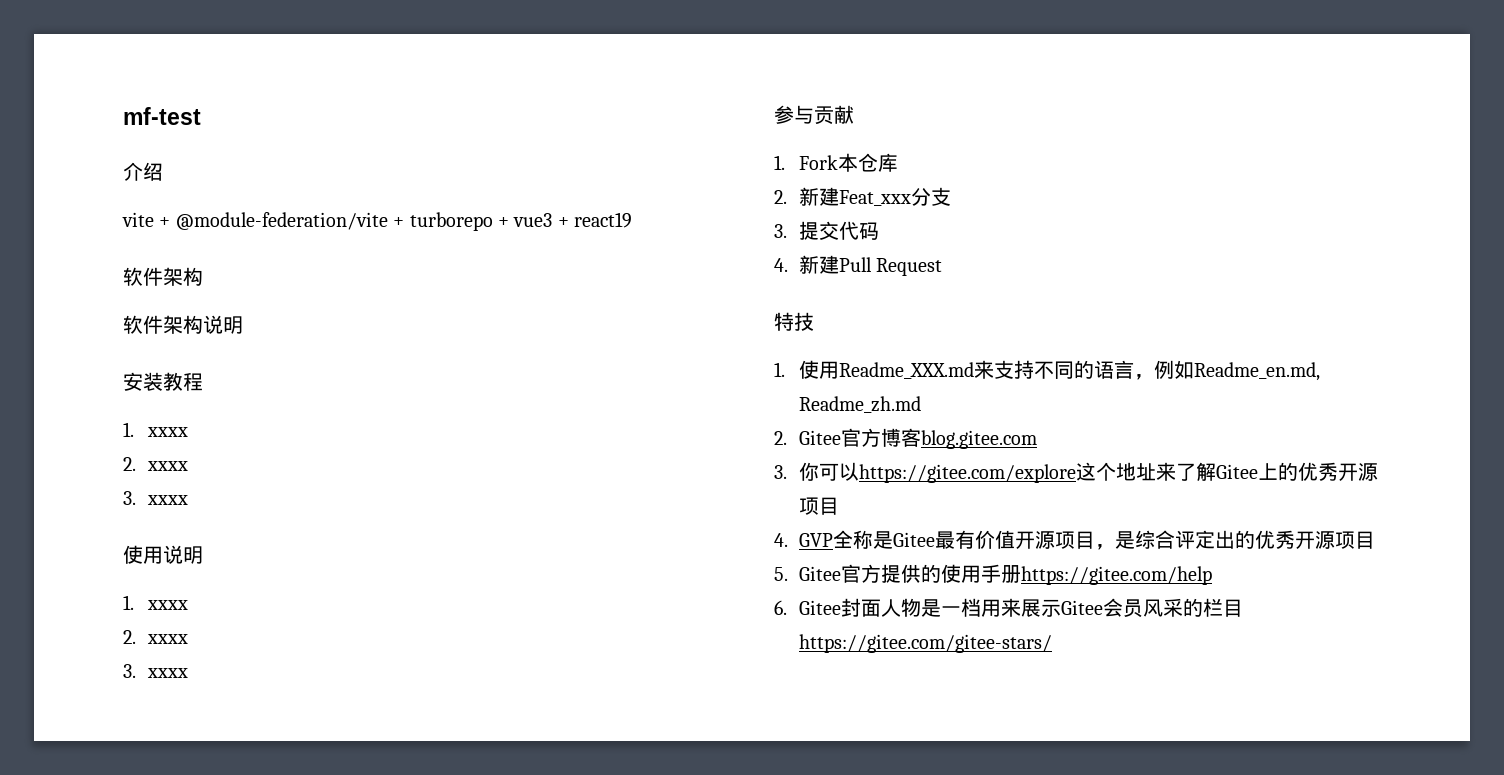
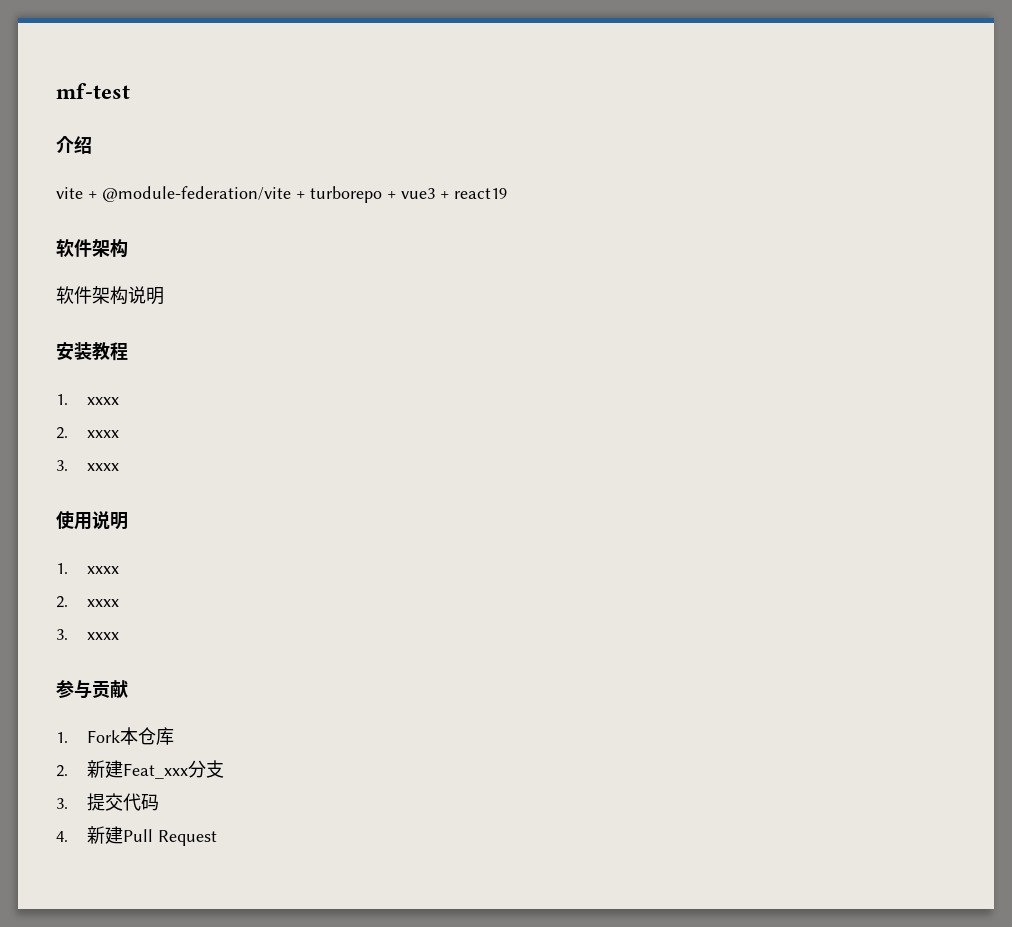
- 特技
- 1.使用Readme_XXX.md来支持不同的语言，例如Readme_en.md, Readme_zh.md
- 2. Gitee官方博客blog.gitee.com
- 3.你可以https://gitee.com/explore这个地址来了解Gitee上的优秀开源项目
- 4. GVP全称是Gitee最有价值开源项目，是综合评定出的优秀开源项目
- 5. Gitee官方提供的使用手册https://gitee.com/help
- 6. Gitee封面人物是一档用来展示Gitee会员风采的栏目https://gitee.com/gitee-stars/

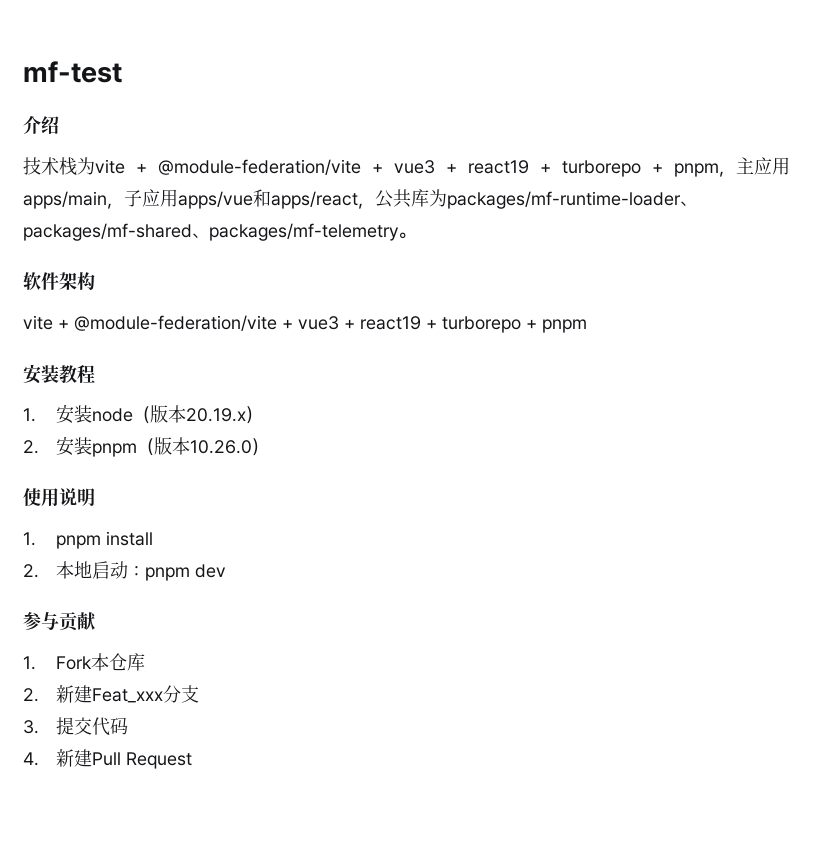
- vite + @module-federation/vite + turborepo + vue3 + react19
+ 技术栈为vite + @module-federation/vite + vue3 + react19 + turborepo + pnpm，主应用apps/main，子应用apps/vue和apps/react，公共库为packages/mf-runtime-loader、packages/mf-shared、packages/mf-telemetry。
  软件架构
- 软件架构说明
+ vite + @module-federation/vite + vue3 + react19 + turborepo + pnpm
  安装教程
- 1. xxxx
- 2. xxxx
- 3. xxxx
+ 1.安装node（版本20.19.x）
+ 2.安装pnpm（版本10.26.0）
  使用说明
- 1. xxxx
- 2. xxxx
- 3. xxxx
+ 1. pnpm install
+ 2.本地启动：pnpm dev

